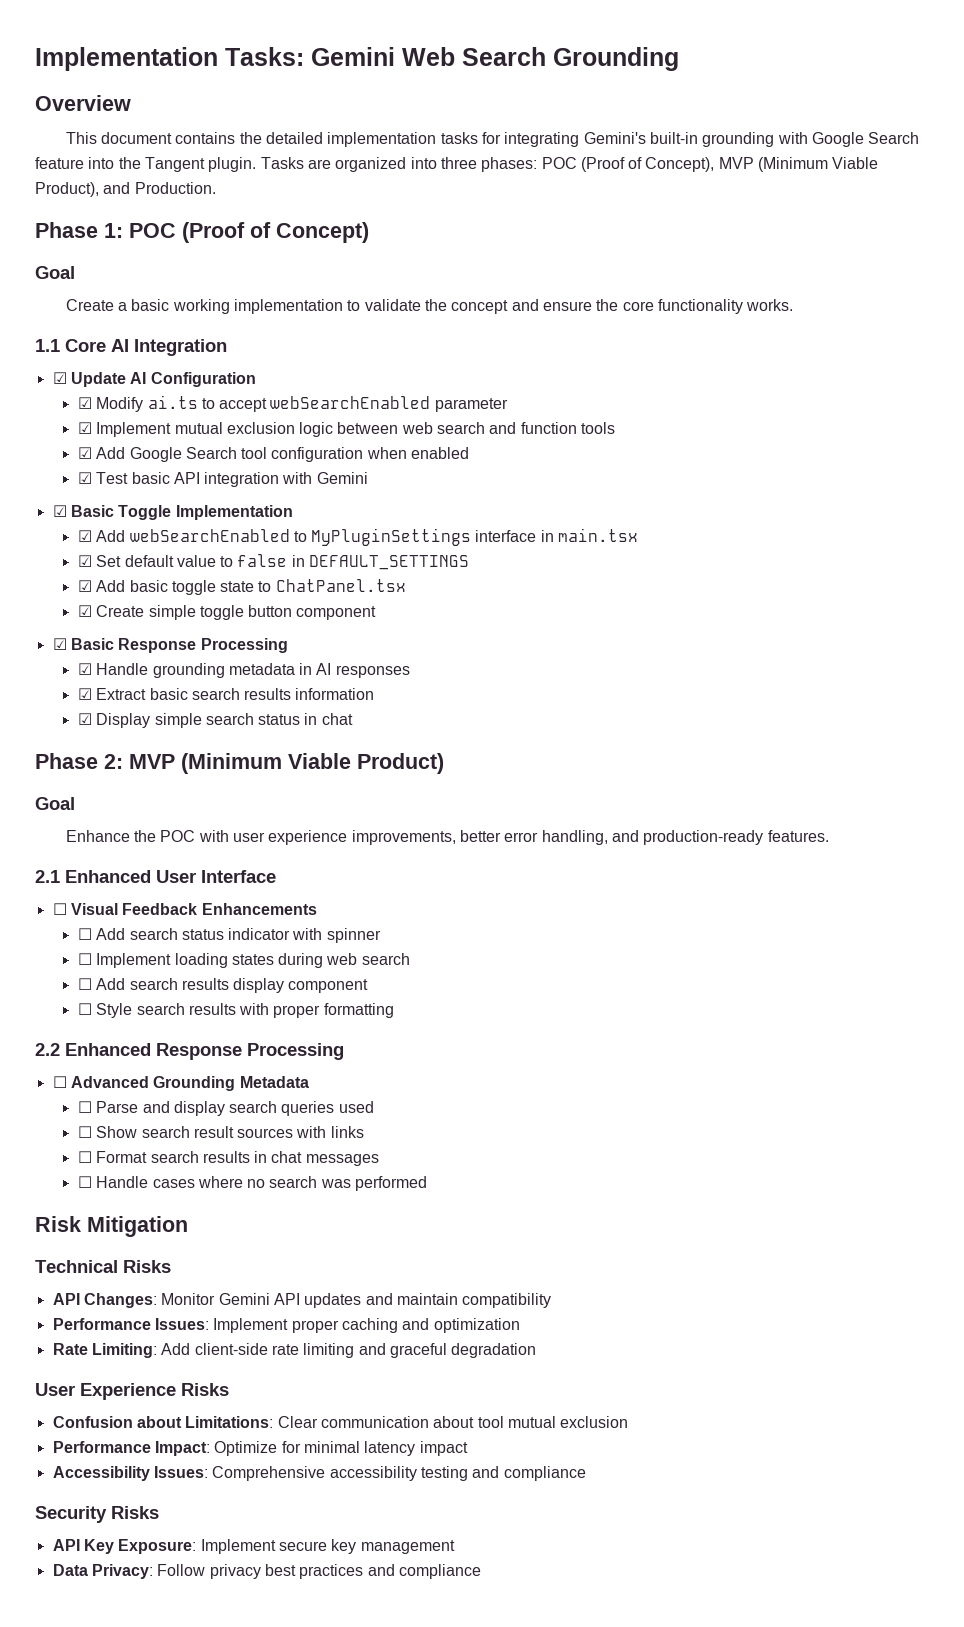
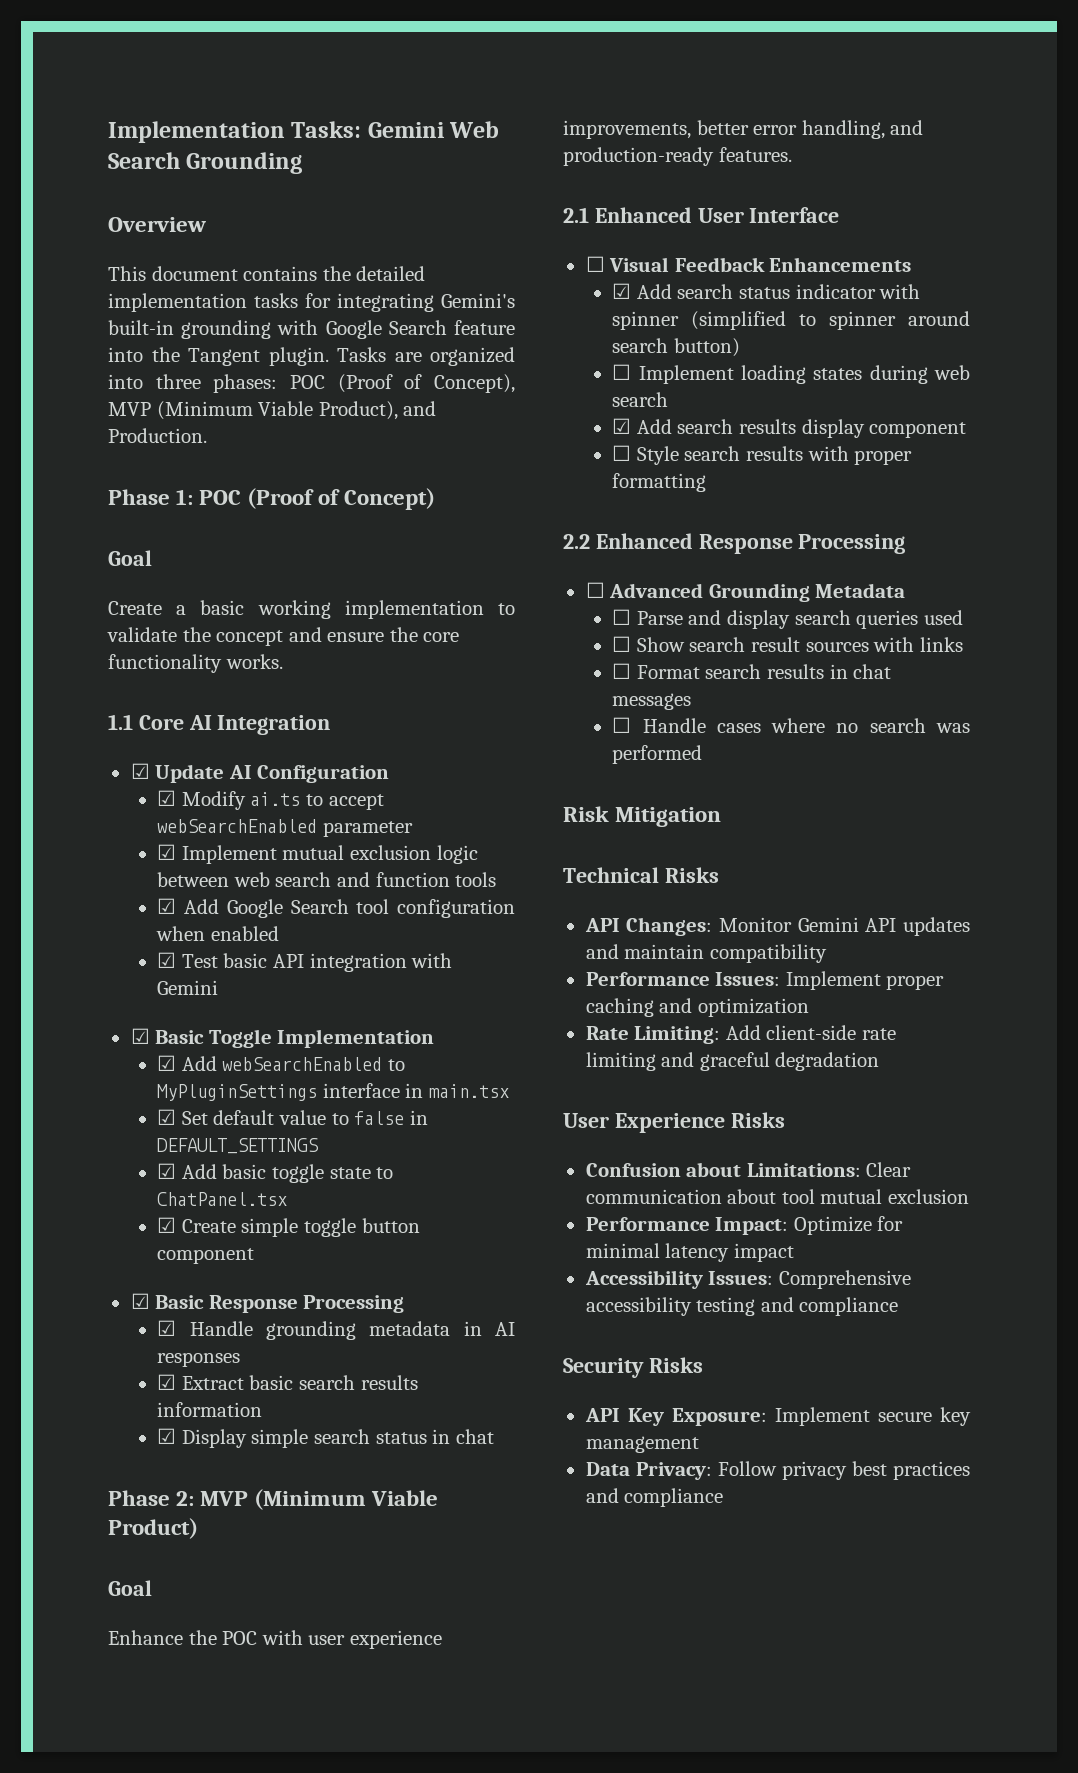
- ☐ Add search status indicator with spinner
+ ☑ Add search status indicator with spinner (simplified to spinner around search button)
- ☐ Add search results display component
+ ☑ Add search results display component

